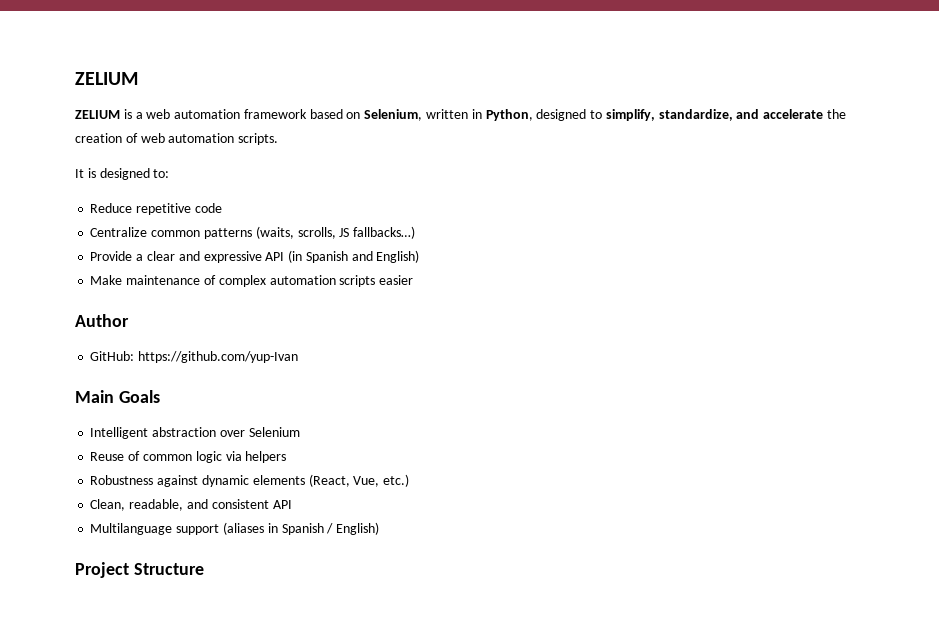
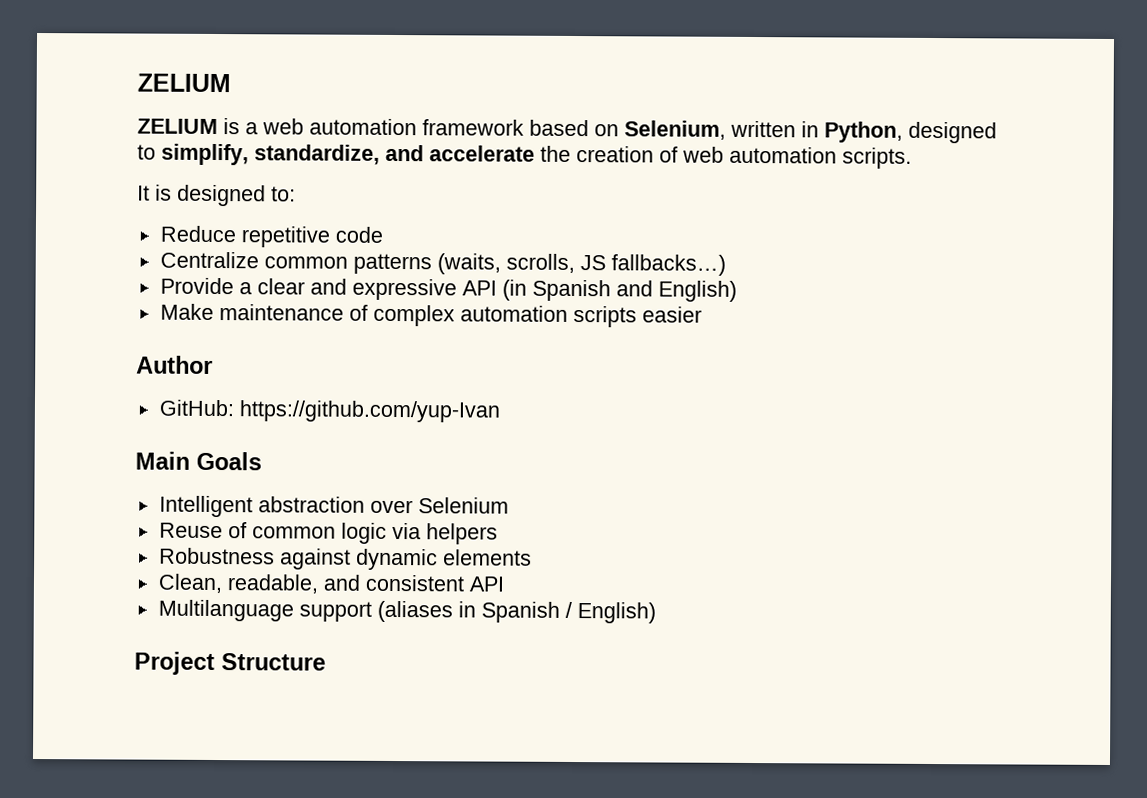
- Robustness against dynamic elements (React, Vue, etc.)
+ Robustness against dynamic elements

